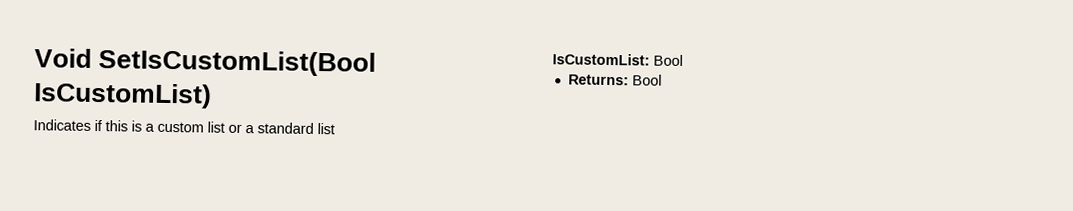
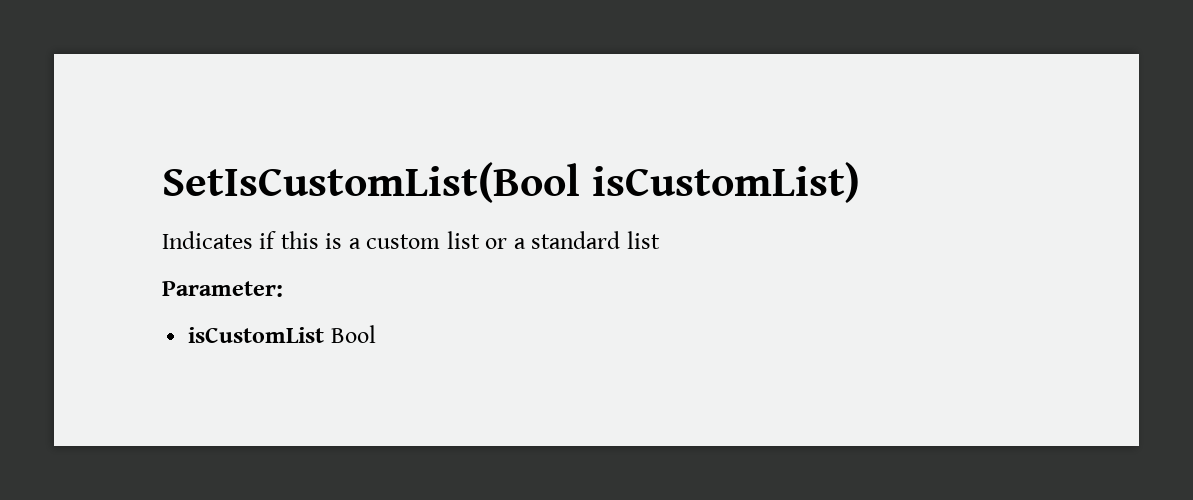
- Void SetIsCustomList(Bool IsCustomList)
+ SetIsCustomList(Bool isCustomList)
- IsCustomList: Bool
- Returns: Bool
+ Parameter:
+ isCustomList Bool

